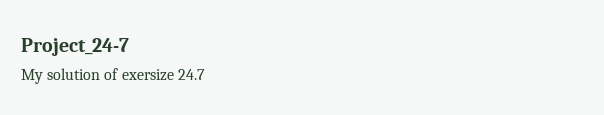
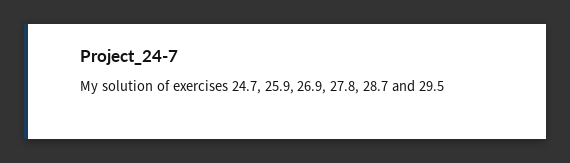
- My solution of exersize 24.7
+ My solution of exercises 24.7, 25.9, 26.9, 27.8, 28.7 and 29.5

